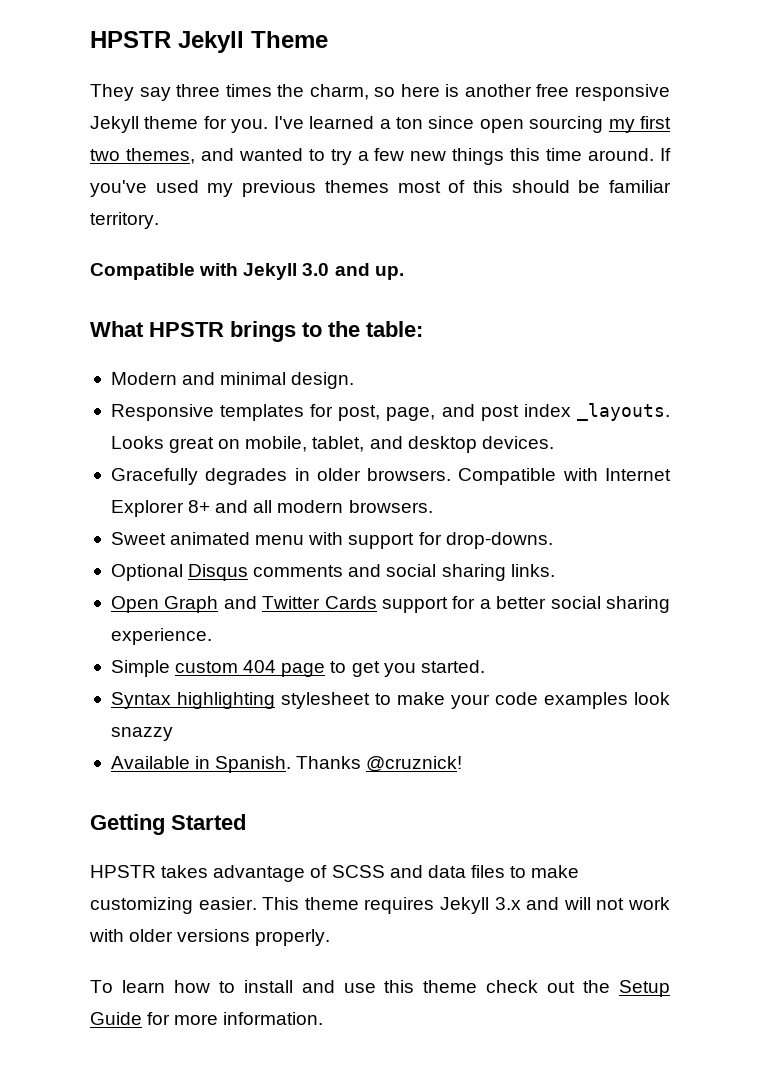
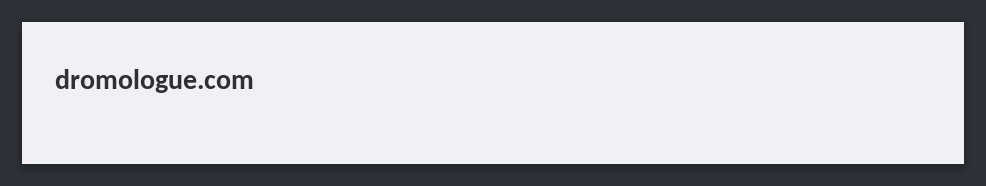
- HPSTR Jekyll Theme
- They say three times the charm, so here is another free responsive Jekyll theme for you. I've learned a ton since open sourcing my first two themes, and wanted to try a few new things this time around. If you've used my previous themes most of this should be familiar territory.
- Compatible with Jekyll 3.0 and up.
- What HPSTR brings to the table:
- Modern and minimal design.
- Responsive templates for post, page, and post index _layouts. Looks great on mobile, tablet, and desktop devices.
- Gracefully degrades in older browsers. Compatible with Internet Explorer 8+ and all modern browsers.
- Sweet animated menu with support for drop-downs.
- Optional Disqus comments and social sharing links.
- Open Graph and Twitter Cards support for a better social sharing experience.
- Simple custom 404 page to get you started.
- Syntax highlighting stylesheet to make your code examples look snazzy
- Available in Spanish. Thanks @cruznick!
- Getting Started
- HPSTR takes advantage of SCSS and data files to make customizing easier. This theme requires Jekyll 3.x and will not work with older versions properly.
- To learn how to install and use this theme check out the Setup Guide for more information.
+ dromologue.com

